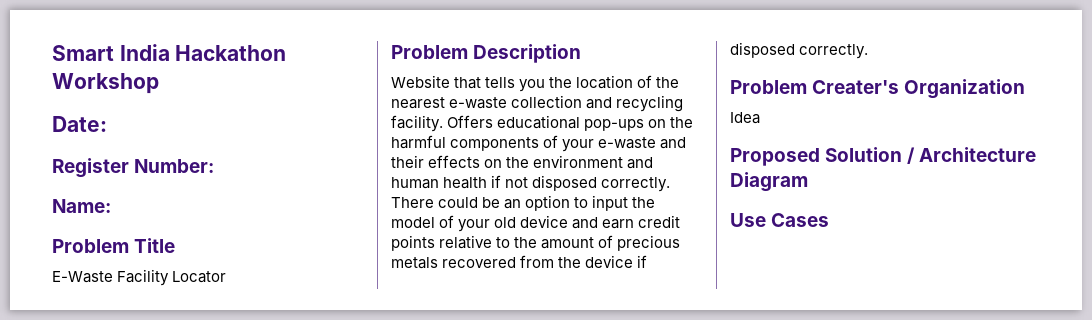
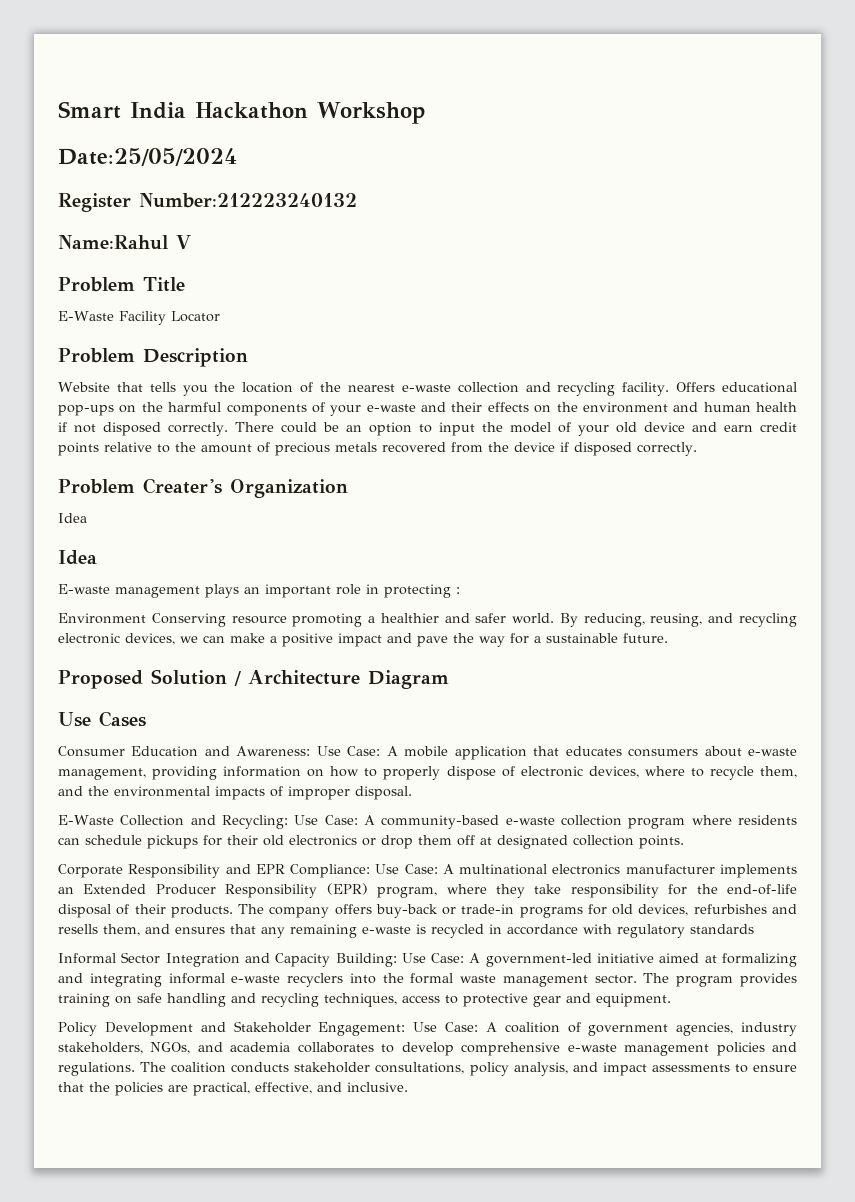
- Date:
+ Date:25/05/2024
- Register Number:
- Name:
+ Register Number:212223240132
+ Name:Rahul V
  Problem Creater's Organization
  Idea
+ Idea
+ E-waste management plays an important role in protecting :
+ Environment Conserving resource promoting a healthier and safer world. By reducing, reusing, and recycling electronic devices, we can make a positive impact and pave the way for a sustainable future.
+ Consumer Education and Awareness: Use Case: A mobile application that educates consumers about e-waste management, providing information on how to properly dispose of electronic devices, where to recycle them, and the environmental impacts of improper disposal.
+ E-Waste Collection and Recycling: Use Case: A community-based e-waste collection program where residents can schedule pickups for their old electronics or drop them off at designated collection points.
+ Corporate Responsibility and EPR Compliance: Use Case: A multinational electronics manufacturer implements an Extended Producer Responsibility (EPR) program, where they take responsibility for the end-of-life disposal of their products. The company offers buy-back or trade-in programs for old devices, refurbishes and resells them, and ensures that any remaining e-waste is recycled in accordance with regulatory standards
+ Informal Sector Integration and Capacity Building: Use Case: A government-led initiative aimed at formalizing and integrating informal e-waste recyclers into the formal waste management sector. The program provides training on safe handling and recycling techniques, access to protective gear and equipment.
+ Policy Development and Stakeholder Engagement: Use Case: A coalition of government agencies, industry stakeholders, NGOs, and academia collaborates to develop comprehensive e-waste management policies and regulations. The coalition conducts stakeholder consultations, policy analysis, and impact assessments to ensure that the policies are practical, effective, and inclusive.

